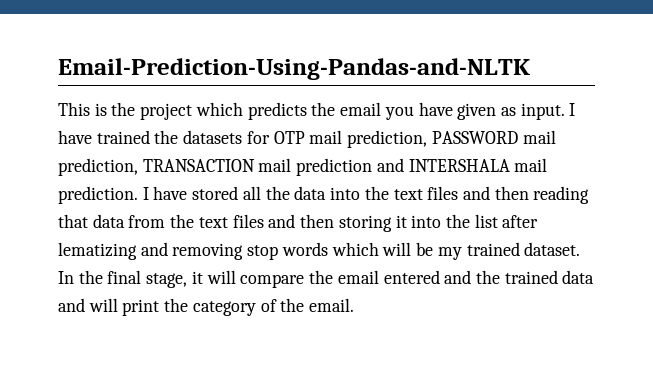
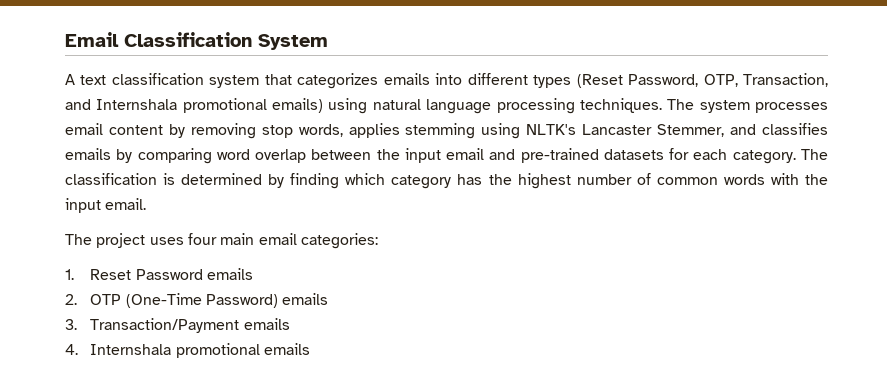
- Email-Prediction-Using-Pandas-and-NLTK
- This is the project which predicts the email you have given as input. I have trained the datasets for OTP mail prediction, PASSWORD mail prediction, TRANSACTION mail prediction and INTERSHALA mail prediction. I have stored all the data into the text files and then reading that data from the text files and then storing it into the list after lematizing and removing stop words which will be my trained dataset. In the final stage, it will compare the email entered and the trained data and will print the category of the email.
+ Email Classification System
+ A text classification system that categorizes emails into different types (Reset Password, OTP, Transaction, and Internshala promotional emails) using natural language processing techniques. The system processes email content by removing stop words, applies stemming using NLTK's Lancaster Stemmer, and classifies emails by comparing word overlap between the input email and pre-trained datasets for each category. The classification is determined by finding which category has the highest number of common words with the input email.
+ The project uses four main email categories:
+ 1. Reset Password emails
+ 2. OTP (One-Time Password) emails
+ 3. Transaction/Payment emails
+ 4. Internshala promotional emails

